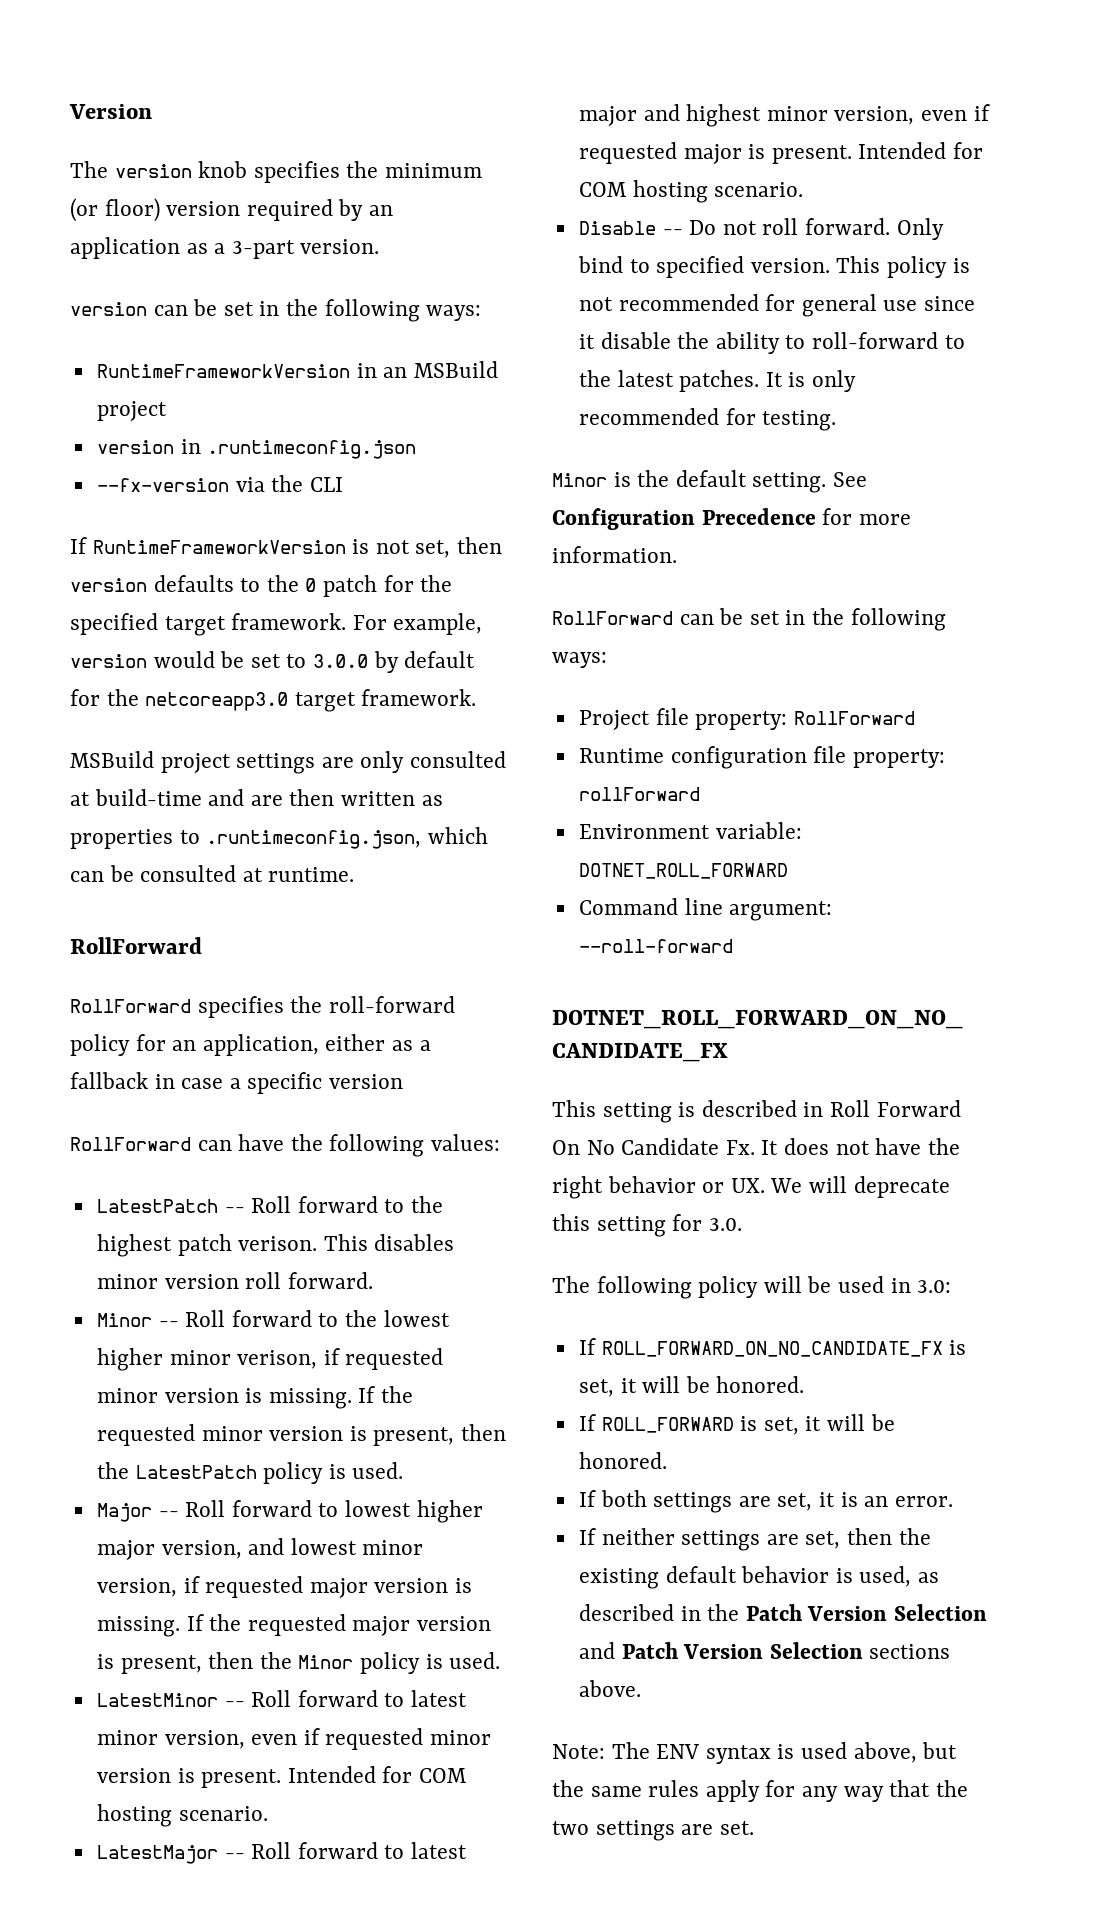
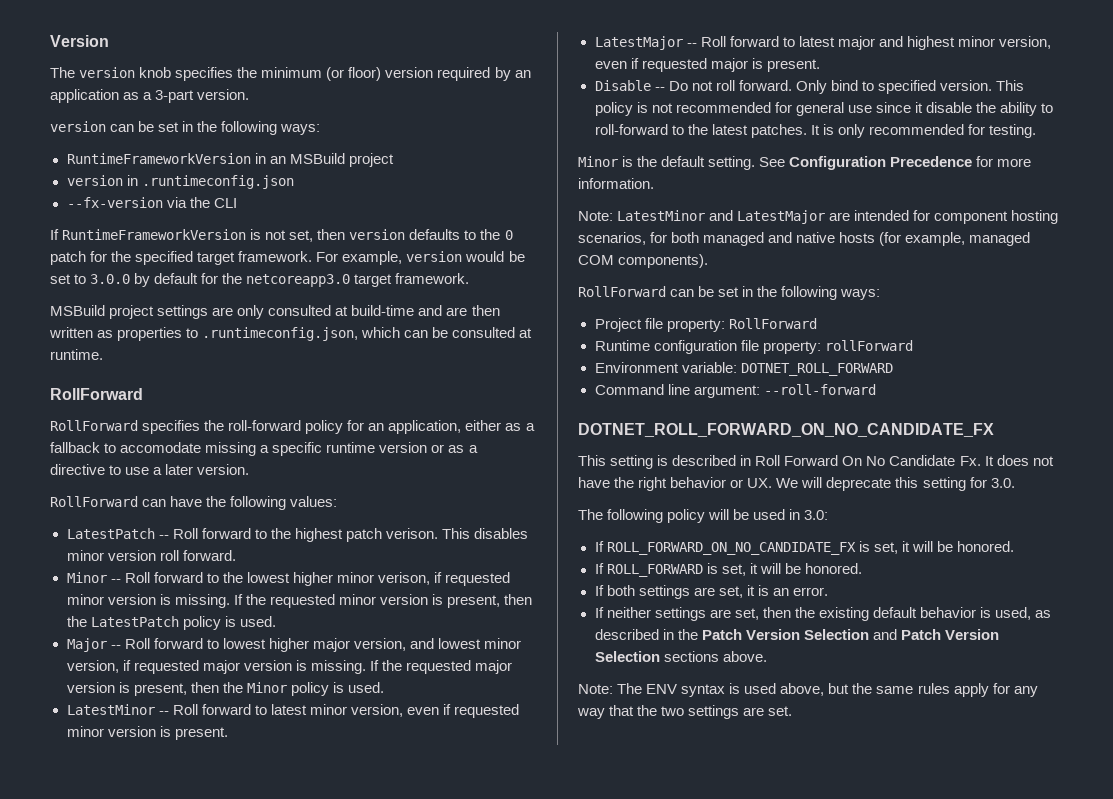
- RollForward specifies the roll-forward policy for an application, either as a fallback in case a specific version
+ RollForward specifies the roll-forward policy for an application, either as a fallback to accomodate missing a specific runtime version or as a directive to use a later version.
- LatestMinor -- Roll forward to latest minor version, even if requested minor version is present. Intended for COM hosting scenario.
+ LatestMinor -- Roll forward to latest minor version, even if requested minor version is present.
- LatestMajor -- Roll forward to latest major and highest minor version, even if requested major is present. Intended for COM hosting scenario.
+ LatestMajor -- Roll forward to latest major and highest minor version, even if requested major is present.
+ Note: LatestMinor and LatestMajor are intended for component hosting scenarios, for both managed and native hosts (for example, managed COM components).

